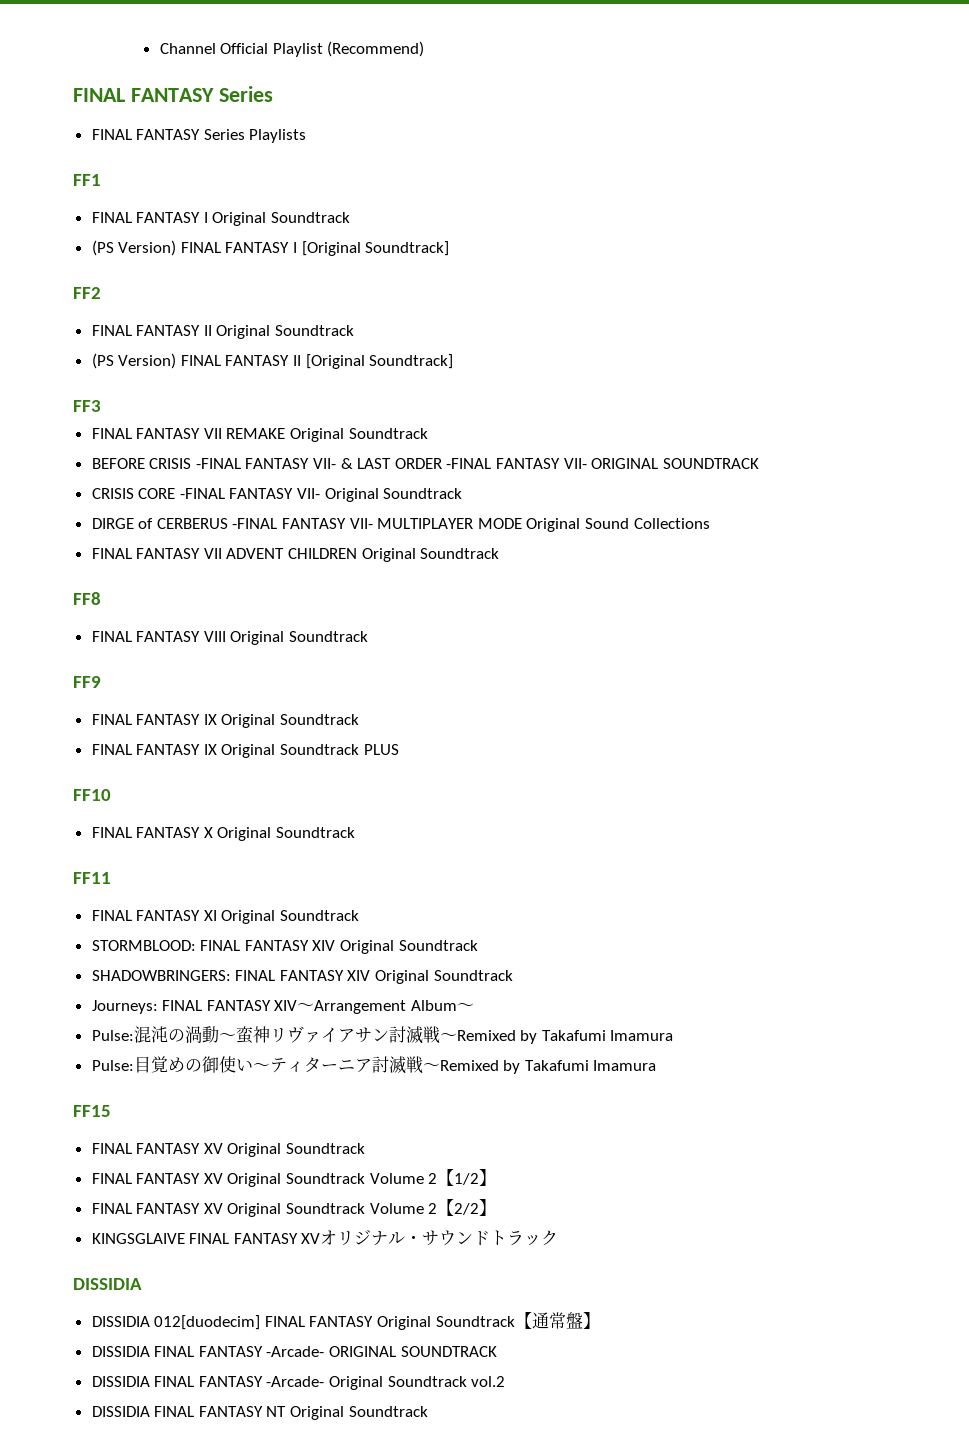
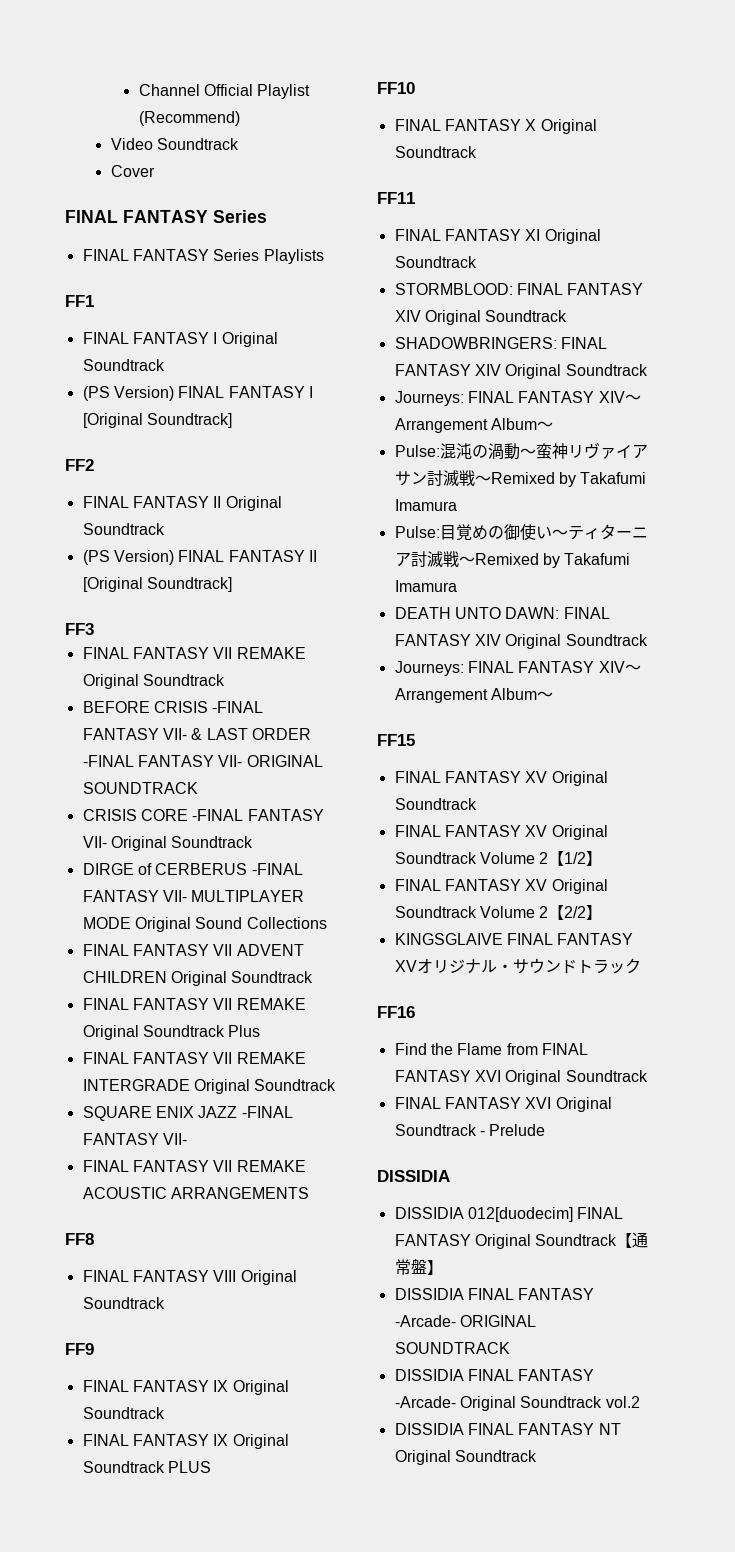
+ Video Soundtrack
+ Cover
+ FINAL FANTASY VII REMAKE Original Soundtrack Plus
+ FINAL FANTASY VII REMAKE INTERGRADE Original Soundtrack
+ SQUARE ENIX JAZZ -FINAL FANTASY VII-
+ FINAL FANTASY VII REMAKE ACOUSTIC ARRANGEMENTS
+ DEATH UNTO DAWN: FINAL FANTASY XIV Original Soundtrack
+ Journeys: FINAL FANTASY XIV～Arrangement Album～
+ FF16
+ Find the Flame from FINAL FANTASY XVI Original Soundtrack
+ FINAL FANTASY XVI Original Soundtrack - Prelude

